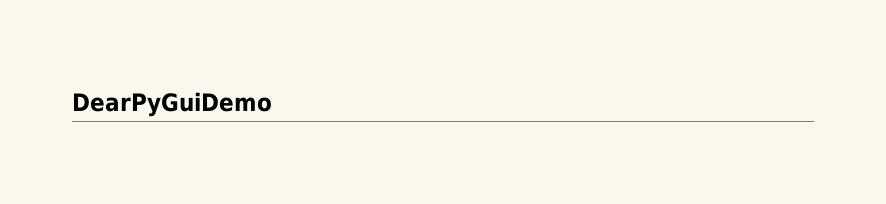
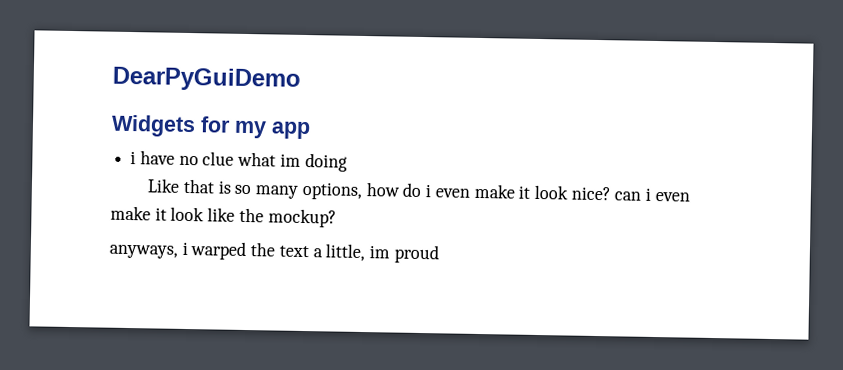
+ Widgets for my app
+ i have no clue what im doing
+ Like that is so many options, how do i even make it look nice? can i even make it look like the mockup?
+ anyways, i warped the text a little, im proud

